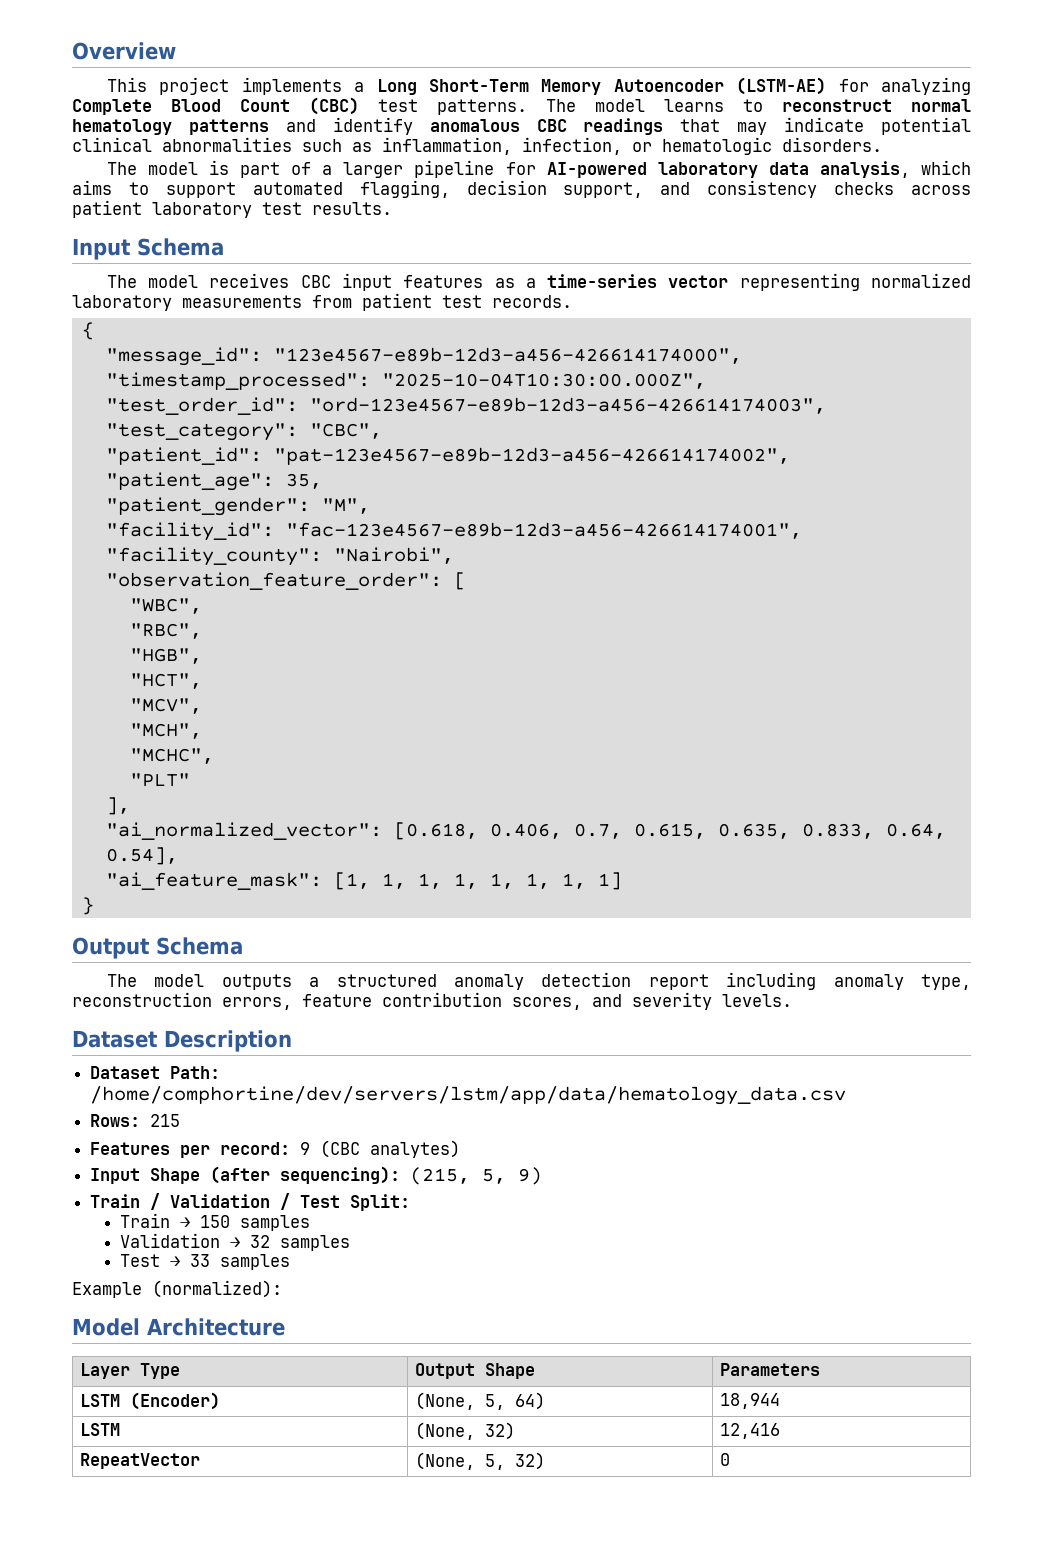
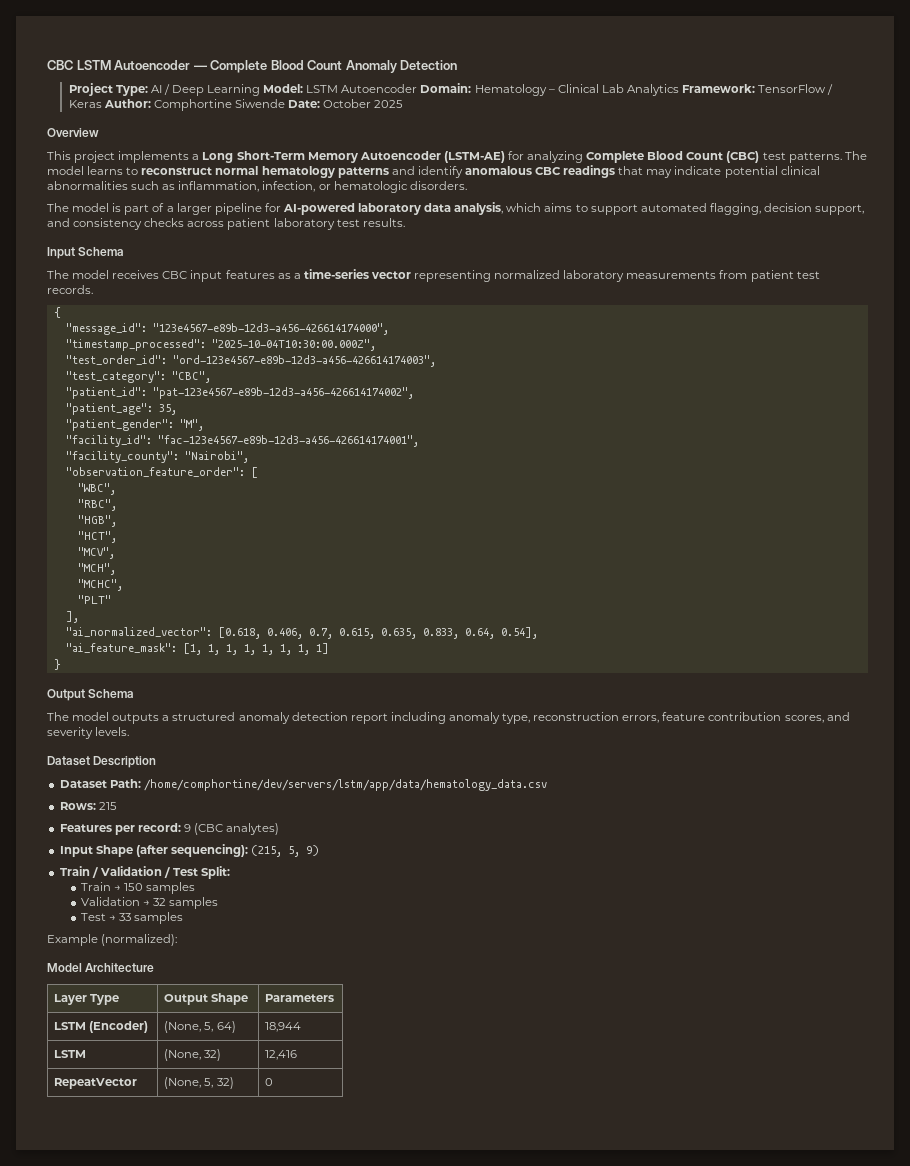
+ CBC LSTM Autoencoder — Complete Blood Count Anomaly Detection
+ Project Type: AI / Deep Learning Model: LSTM Autoencoder Domain: Hematology – Clinical Lab Analytics Framework: TensorFlow / Keras Author: Comphortine Siwende Date: October 2025

